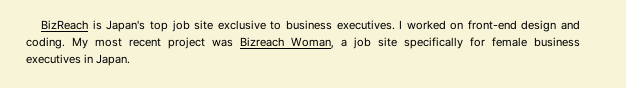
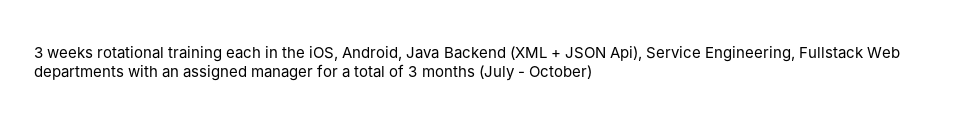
- BizReach is Japan's top job site exclusive to business executives. I worked on front-end design and coding. My most recent project was Bizreach Woman, a job site specifically for female business executives in Japan.
+ 3 weeks rotational training each in the iOS, Android, Java Backend (XML + JSON Api), Service Engineering, Fullstack Web departments with an assigned manager for a total of 3 months (July - October)

